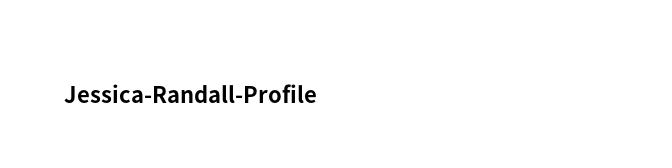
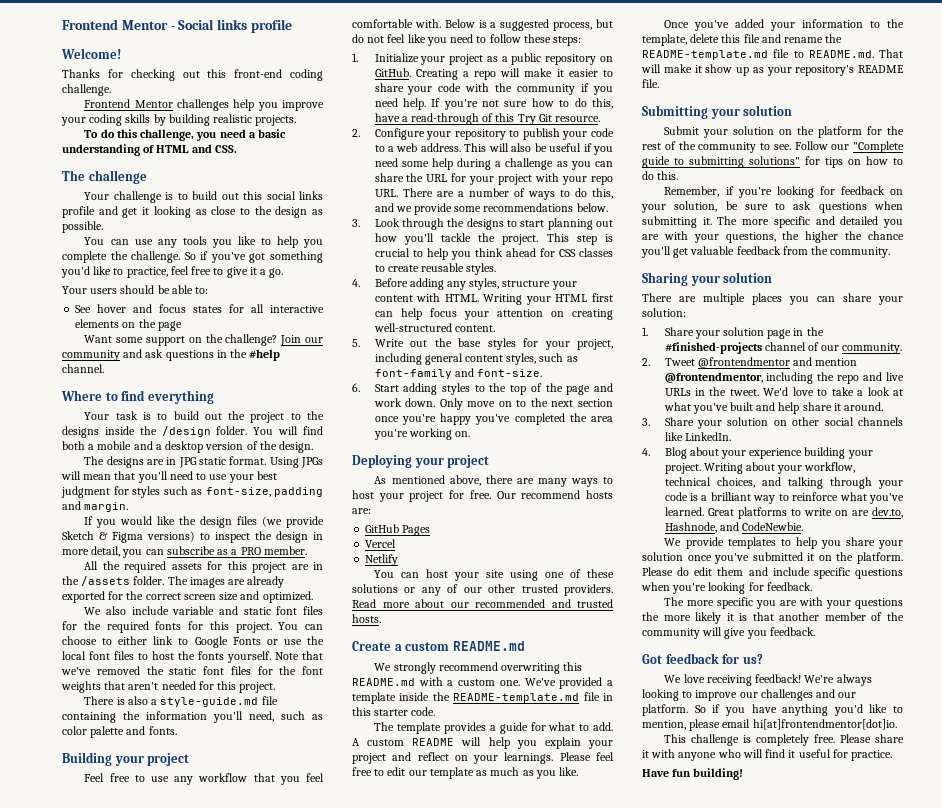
- Jessica-Randall-Profile
+ Frontend Mentor - Social links profile
+ Welcome!
+ Thanks for checking out this front-end coding challenge.
+ Frontend Mentor challenges help you improve your coding skills by building realistic projects.
+ To do this challenge, you need a basic understanding of HTML and CSS.
+ The challenge
+ Your challenge is to build out this social links profile and get it looking as close to the design as possible.
+ You can use any tools you like to help you complete the challenge. So if you've got something you'd like to practice, feel free to give it a go.
+ Your users should be able to:
+ See hover and focus states for all interactive elements on the page
+ Want some support on the challenge? Join our community and ask questions in the #help channel.
+ Where to find everything
+ Your task is to build out the project to the designs inside the /design folder. You will find both a mobile and a desktop version of the design.
+ The designs are in JPG static format. Using JPGs will mean that you'll need to use your best judgment for styles such as font-size, padding and margin.
+ If you would like the design files (we provide Sketch & Figma versions) to inspect the design in more detail, you can subscribe as a PRO member.
+ All the required assets for this project are in the /assets folder. The images are already exported for the correct screen size and optimized.
+ We also include variable and static font files for the required fonts for this project. You can choose to either link to Google Fonts or use the local font files to host the fonts yourself. Note that we've removed the static font files for the font weights that aren't needed for this project.
+ There is also a style-guide.md file containing the information you'll need, such as color palette and fonts.
+ Building your project
+ Feel free to use any workflow that you feel comfortable with. Below is a suggested process, but do not feel like you need to follow these steps:
+ 1. Initialize your project as a public repository on GitHub. Creating a repo will make it easier to share your code with the community if you need help. If you're not sure how to do this, have a read-through of this Try Git resource.
+ 2. Configure your repository to publish your code to a web address. This will also be useful if you need some help during a challenge as you can share the URL for your project with your repo URL. There are a number of ways to do this, and we provide some recommendations below.
+ 3. Look through the designs to start planning out how you'll tackle the project. This step is crucial to help you think ahead for CSS classes to create reusable styles.
+ 4. Before adding any styles, structure your content with HTML. Writing your HTML first can help focus your attention on creating well-structured content.
+ 5. Write out the base styles for your project, including general content styles, such as font-family and font-size.
+ 6. Start adding styles to the top of the page and work down. Only move on to the next section once you're happy you've completed the area you're working on.
+ Deploying your project
+ As mentioned above, there are many ways to host your project for free. Our recommend hosts are:
+ GitHub Pages
+ Vercel
+ Netlify
+ You can host your site using one of these solutions or any of our other trusted providers. Read more about our recommended and trusted hosts.
+ Create a custom README.md
+ We strongly recommend overwriting this README.md with a custom one. We've provided a template inside the README-template.md file in this starter code.
+ The template provides a guide for what to add. A custom README will help you explain your project and reflect on your learnings. Please feel free to edit our template as much as you like.
+ Once you've added your information to the template, delete this file and rename the README-template.md file to README.md. That will make it show up as your repository's README file.
+ Submitting your solution
+ Submit your solution on the platform for the rest of the community to see. Follow our "Complete guide to submitting solutions" for tips on how to do this.
+ Remember, if you're looking for feedback on your solution, be sure to ask questions when submitting it. The more specific and detailed you are with your questions, the higher the chance you'll get valuable feedback from the community.
+ Sharing your solution
+ There are multiple places you can share your solution:
+ 1. Share your solution page in the #finished-projects channel of our community.
+ 2. Tweet @frontendmentor and mention @frontendmentor, including the repo and live URLs in the tweet. We'd love to take a look at what you've built and help share it around.
+ 3. Share your solution on other social channels like LinkedIn.
+ 4. Blog about your experience building your project. Writing about your workflow, technical choices, and talking through your code is a brilliant way to reinforce what you've learned. Great platforms to write on are dev.to, Hashnode, and CodeNewbie.
+ We provide templates to help you share your solution once you've submitted it on the platform. Please do edit them and include specific questions when you're looking for feedback.
+ The more specific you are with your questions the more likely it is that another member of the community will give you feedback.
+ Got feedback for us?
+ We love receiving feedback! We're always looking to improve our challenges and our platform. So if you have anything you'd like to mention, please email hi[at]frontendmentor[dot]io.
+ This challenge is completely free. Please share it with anyone who will find it useful for practice.
+ Have fun building!

